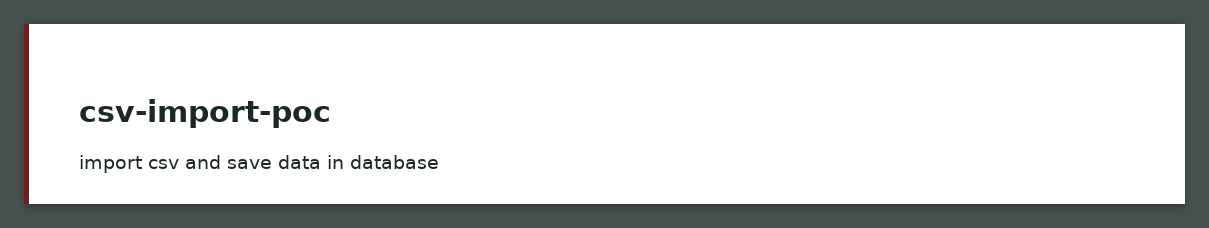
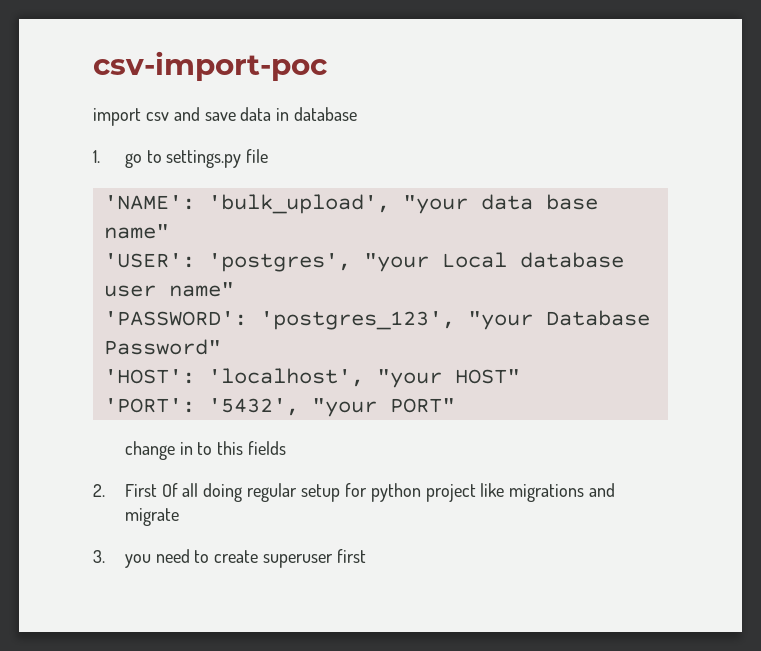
+ 1. go to settings.py file
+ 'NAME': 'bulk_upload', "your data base name"
+ 'USER': 'postgres', "your Local database user name"
+ 'PASSWORD': 'postgres_123', "your Database Password"
+ 'HOST': 'localhost', "your HOST"
+ 'PORT': '5432', "your PORT"
+ change in to this fields
+ 2. First Of all doing regular setup for python project like migrations and migrate
+ 3. you need to create superuser first

